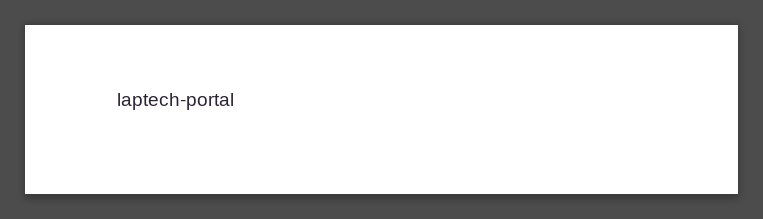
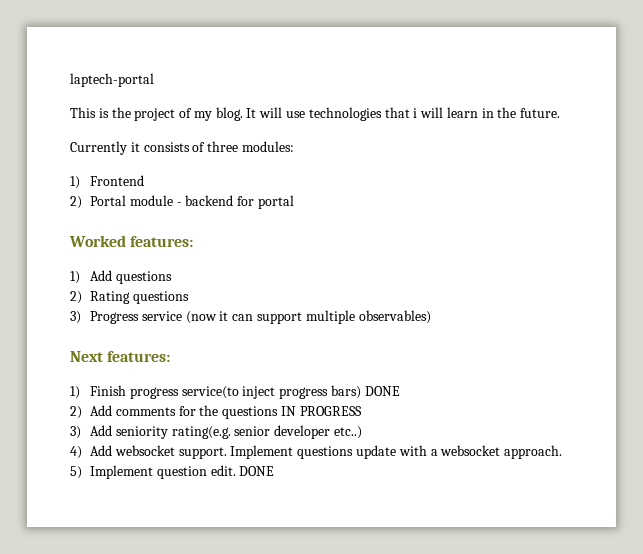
+ This is the project of my blog. It will use technologies that i will learn in the future.
+ Currently it consists of three modules:
+ 1) Frontend
+ 2) Portal module - backend for portal
+ Worked features:
+ 1) Add questions
+ 2) Rating questions
+ 3) Progress service (now it can support multiple observables)
+ Next features:
+ 1) Finish progress service(to inject progress bars) DONE
+ 2) Add comments for the questions IN PROGRESS
+ 3) Add seniority rating(e.g. senior developer etc..)
+ 4) Add websocket support. Implement questions update with a websocket approach.
+ 5) Implement question edit. DONE

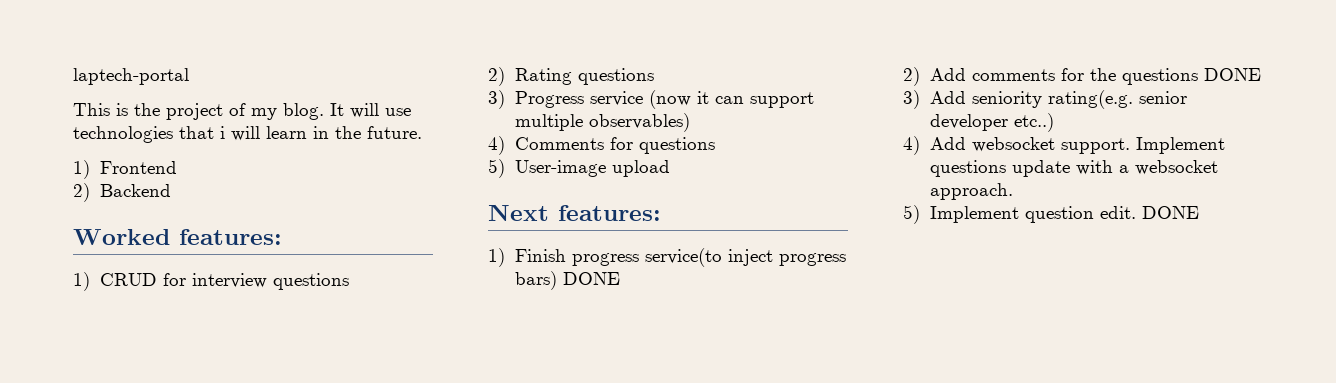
- Currently it consists of three modules:
  1) Frontend
- 2) Portal module - backend for portal
+ 2) Backend
- 1) Add questions
+ 1) CRUD for interview questions
+ 4) Comments for questions
+ 5) User-image upload
- 2) Add comments for the questions IN PROGRESS
+ 2) Add comments for the questions DONE

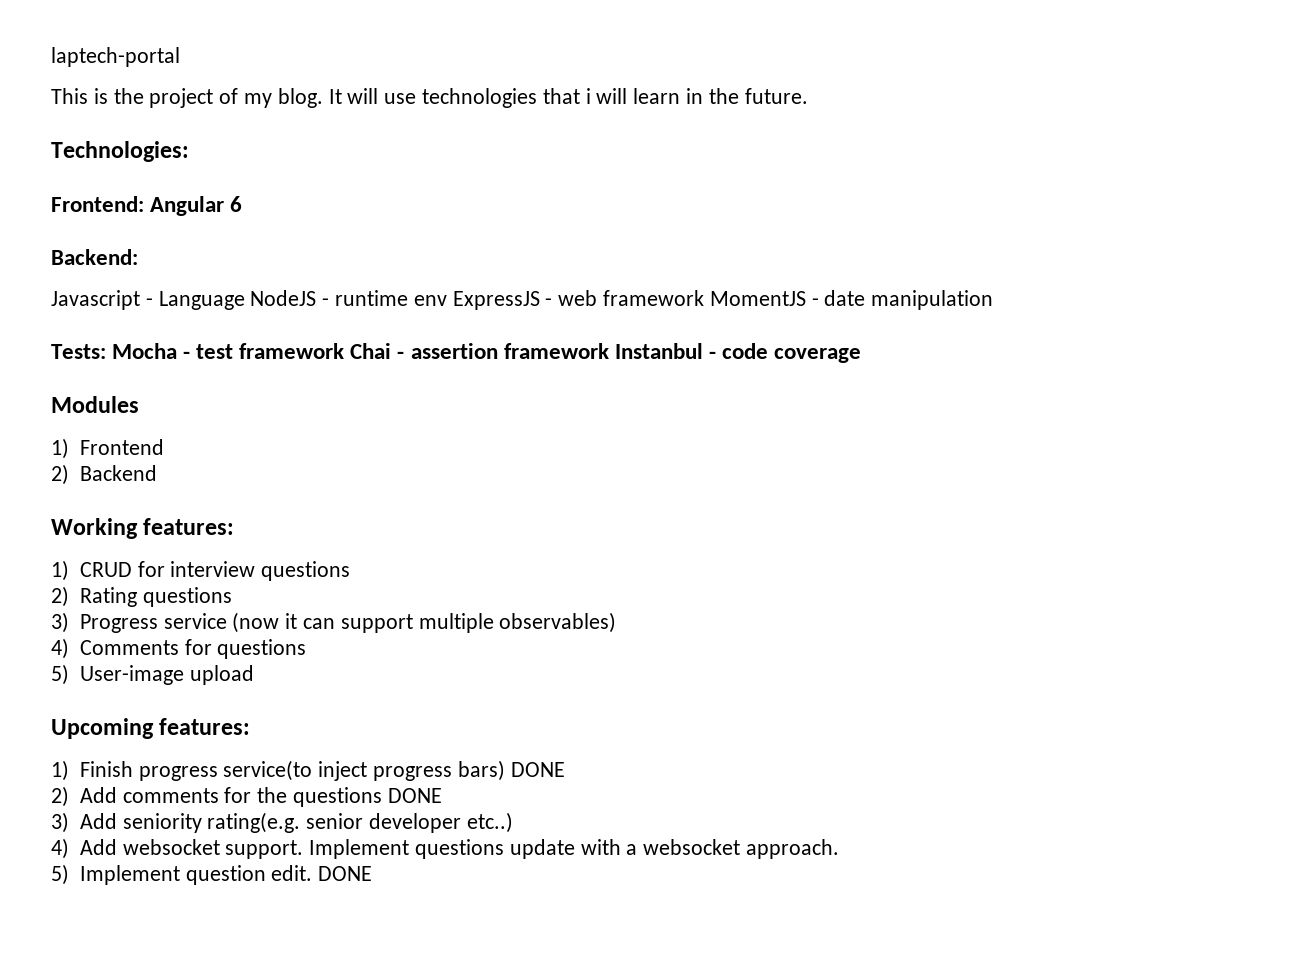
+ Technologies:
+ Frontend: Angular 6
+ Backend:
+ Javascript - Language NodeJS - runtime env ExpressJS - web framework MomentJS - date manipulation
+ Tests: Mocha - test framework Chai - assertion framework Instanbul - code coverage
+ Modules
- Worked features:
+ Working features:
- Next features:
+ Upcoming features:

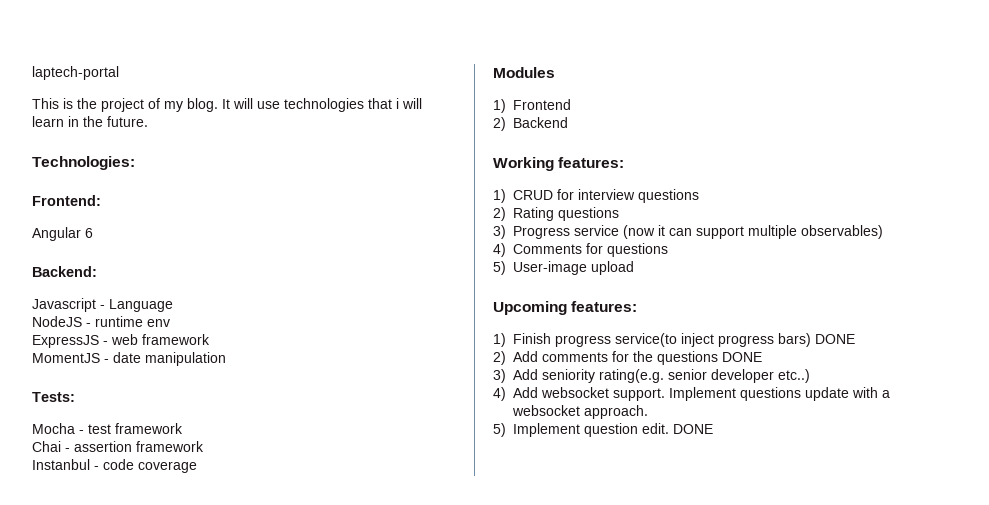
- Frontend: Angular 6
+ Frontend:
+ Angular 6
- Javascript - Language NodeJS - runtime env ExpressJS - web framework MomentJS - date manipulation
+ Javascript - Language
+ NodeJS - runtime env
+ ExpressJS - web framework
+ MomentJS - date manipulation
- Tests: Mocha - test framework Chai - assertion framework Instanbul - code coverage
+ Tests:
+ Mocha - test framework
+ Chai - assertion framework
+ Instanbul - code coverage

